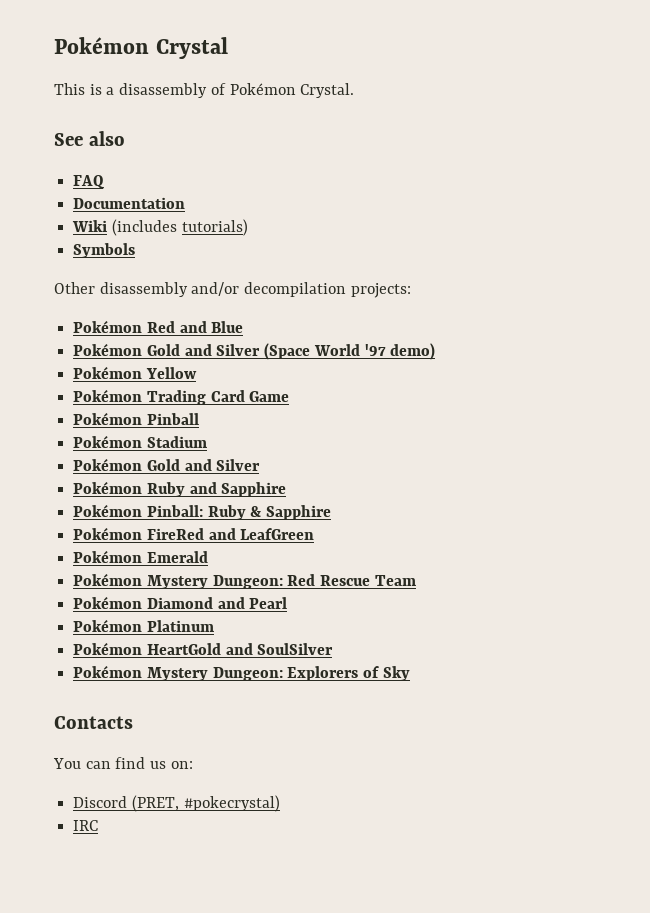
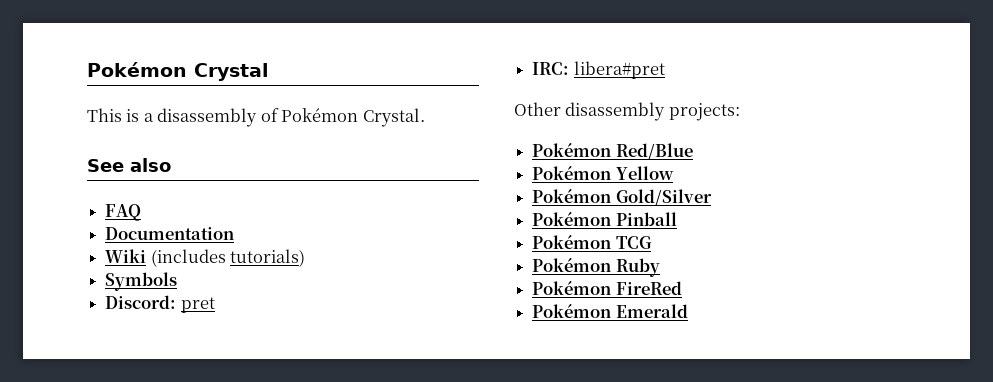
+ Discord: pret
+ IRC: libera#pret
- Other disassembly and/or decompilation projects:
+ Other disassembly projects:
- Pokémon Red and Blue
- Pokémon Gold and Silver (Space World '97 demo)
+ Pokémon Red/Blue
- Pokémon Trading Card Game
+ Pokémon Gold/Silver
- Pokémon Stadium
- Pokémon Gold and Silver
- Pokémon Ruby and Sapphire
- Pokémon Pinball: Ruby & Sapphire
+ Pokémon TCG
+ Pokémon Ruby
- Pokémon FireRed and LeafGreen
+ Pokémon FireRed
- Pokémon Mystery Dungeon: Red Rescue Team
- Pokémon Diamond and Pearl
- Pokémon Platinum
- Pokémon HeartGold and SoulSilver
- Pokémon Mystery Dungeon: Explorers of Sky
- Contacts
- You can find us on:
- Discord (PRET, #pokecrystal)
- IRC

